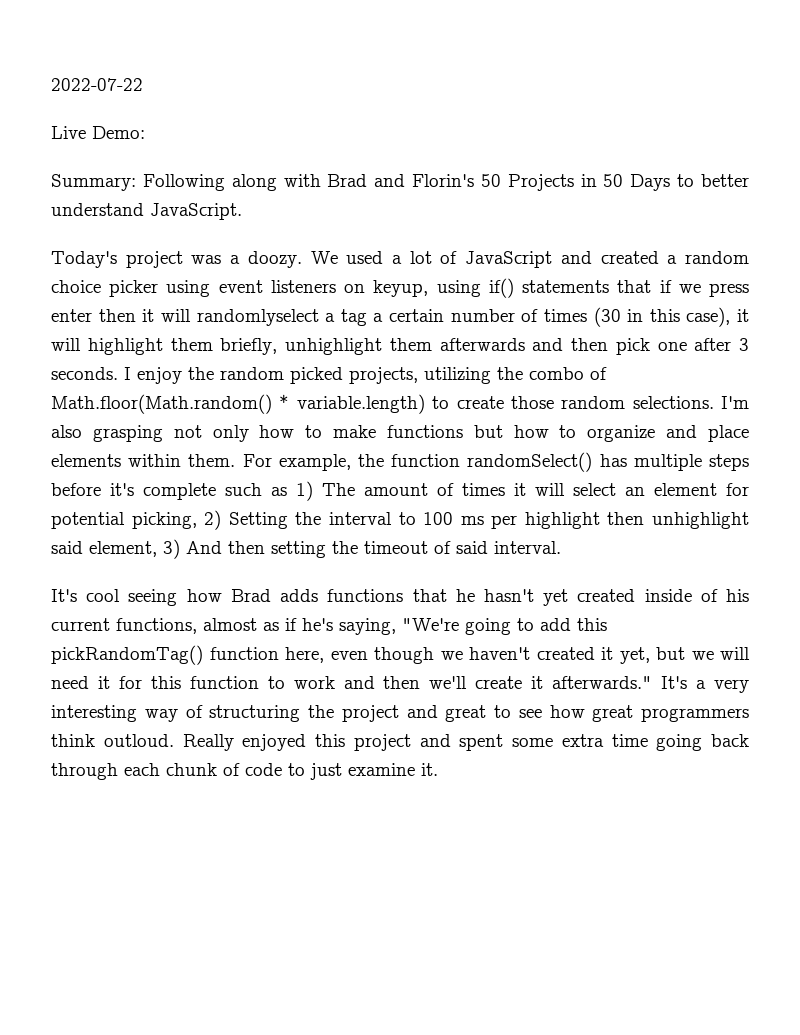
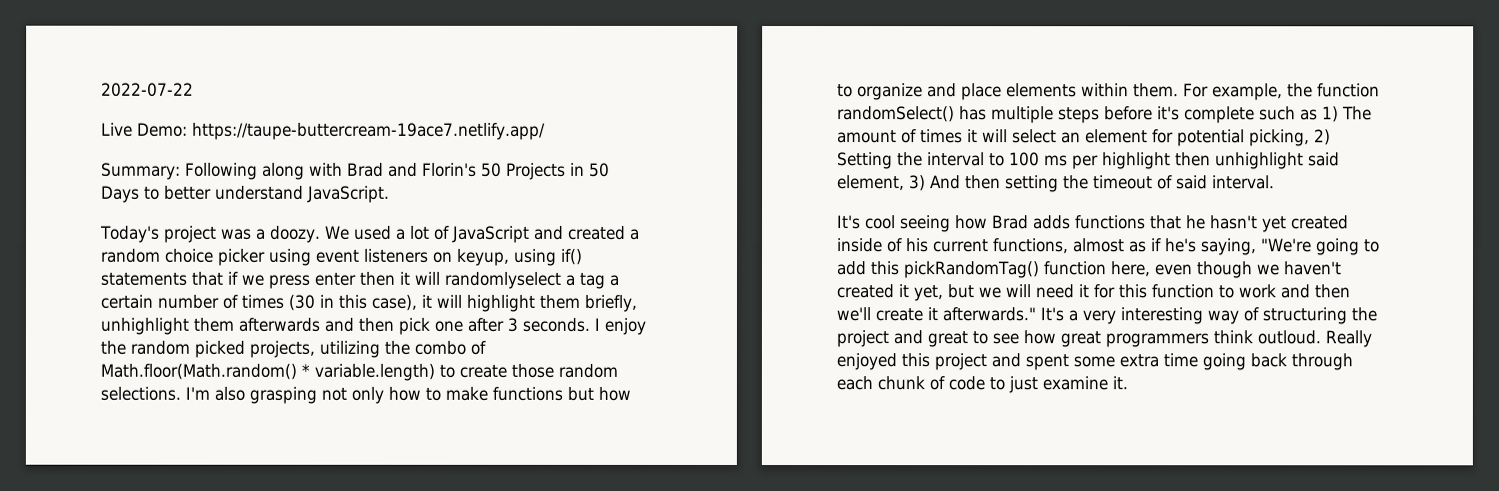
- Live Demo:
+ Live Demo: https://taupe-buttercream-19ace7.netlify.app/

